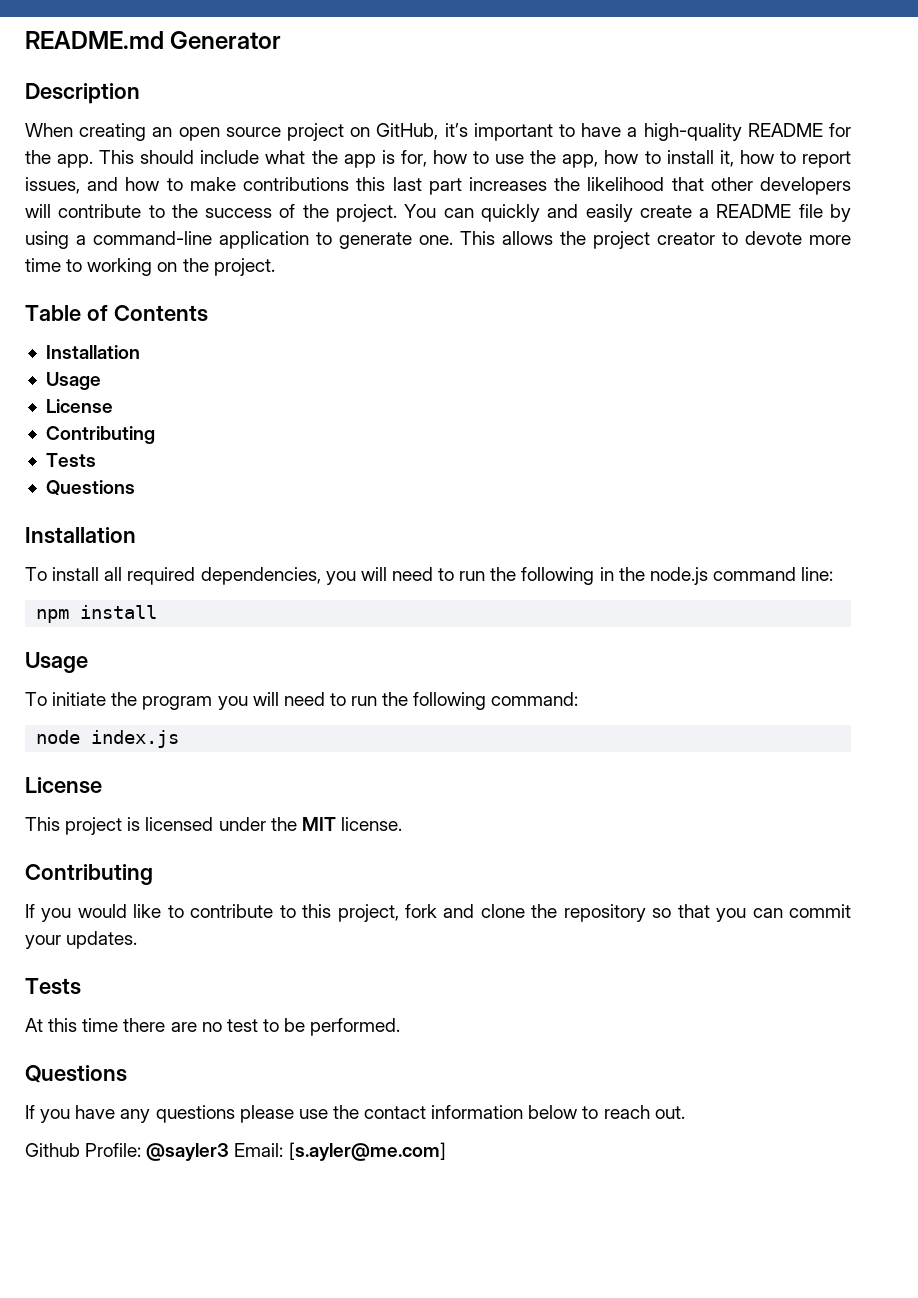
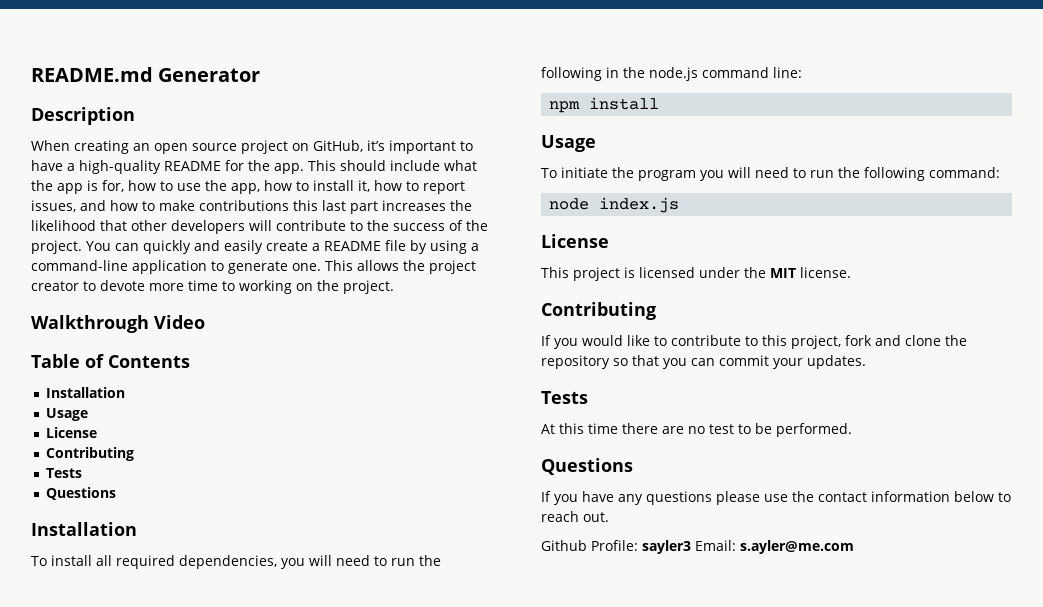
+ Walkthrough Video
- Github Profile: @sayler3 Email: [s.ayler@me.com]
+ Github Profile: sayler3 Email: s.ayler@me.com

